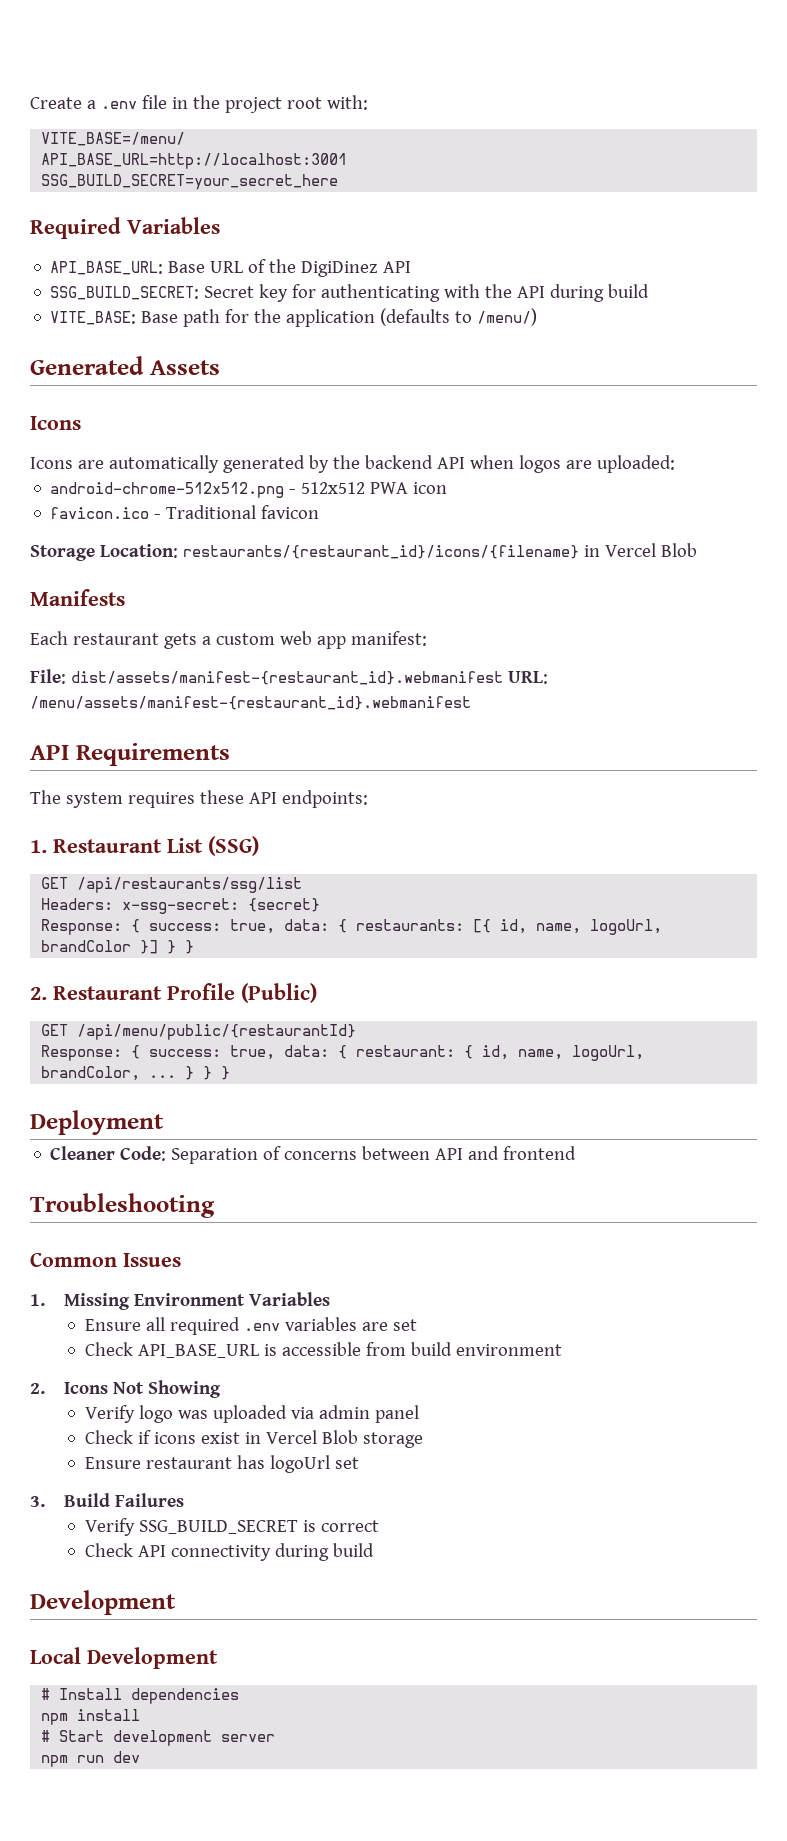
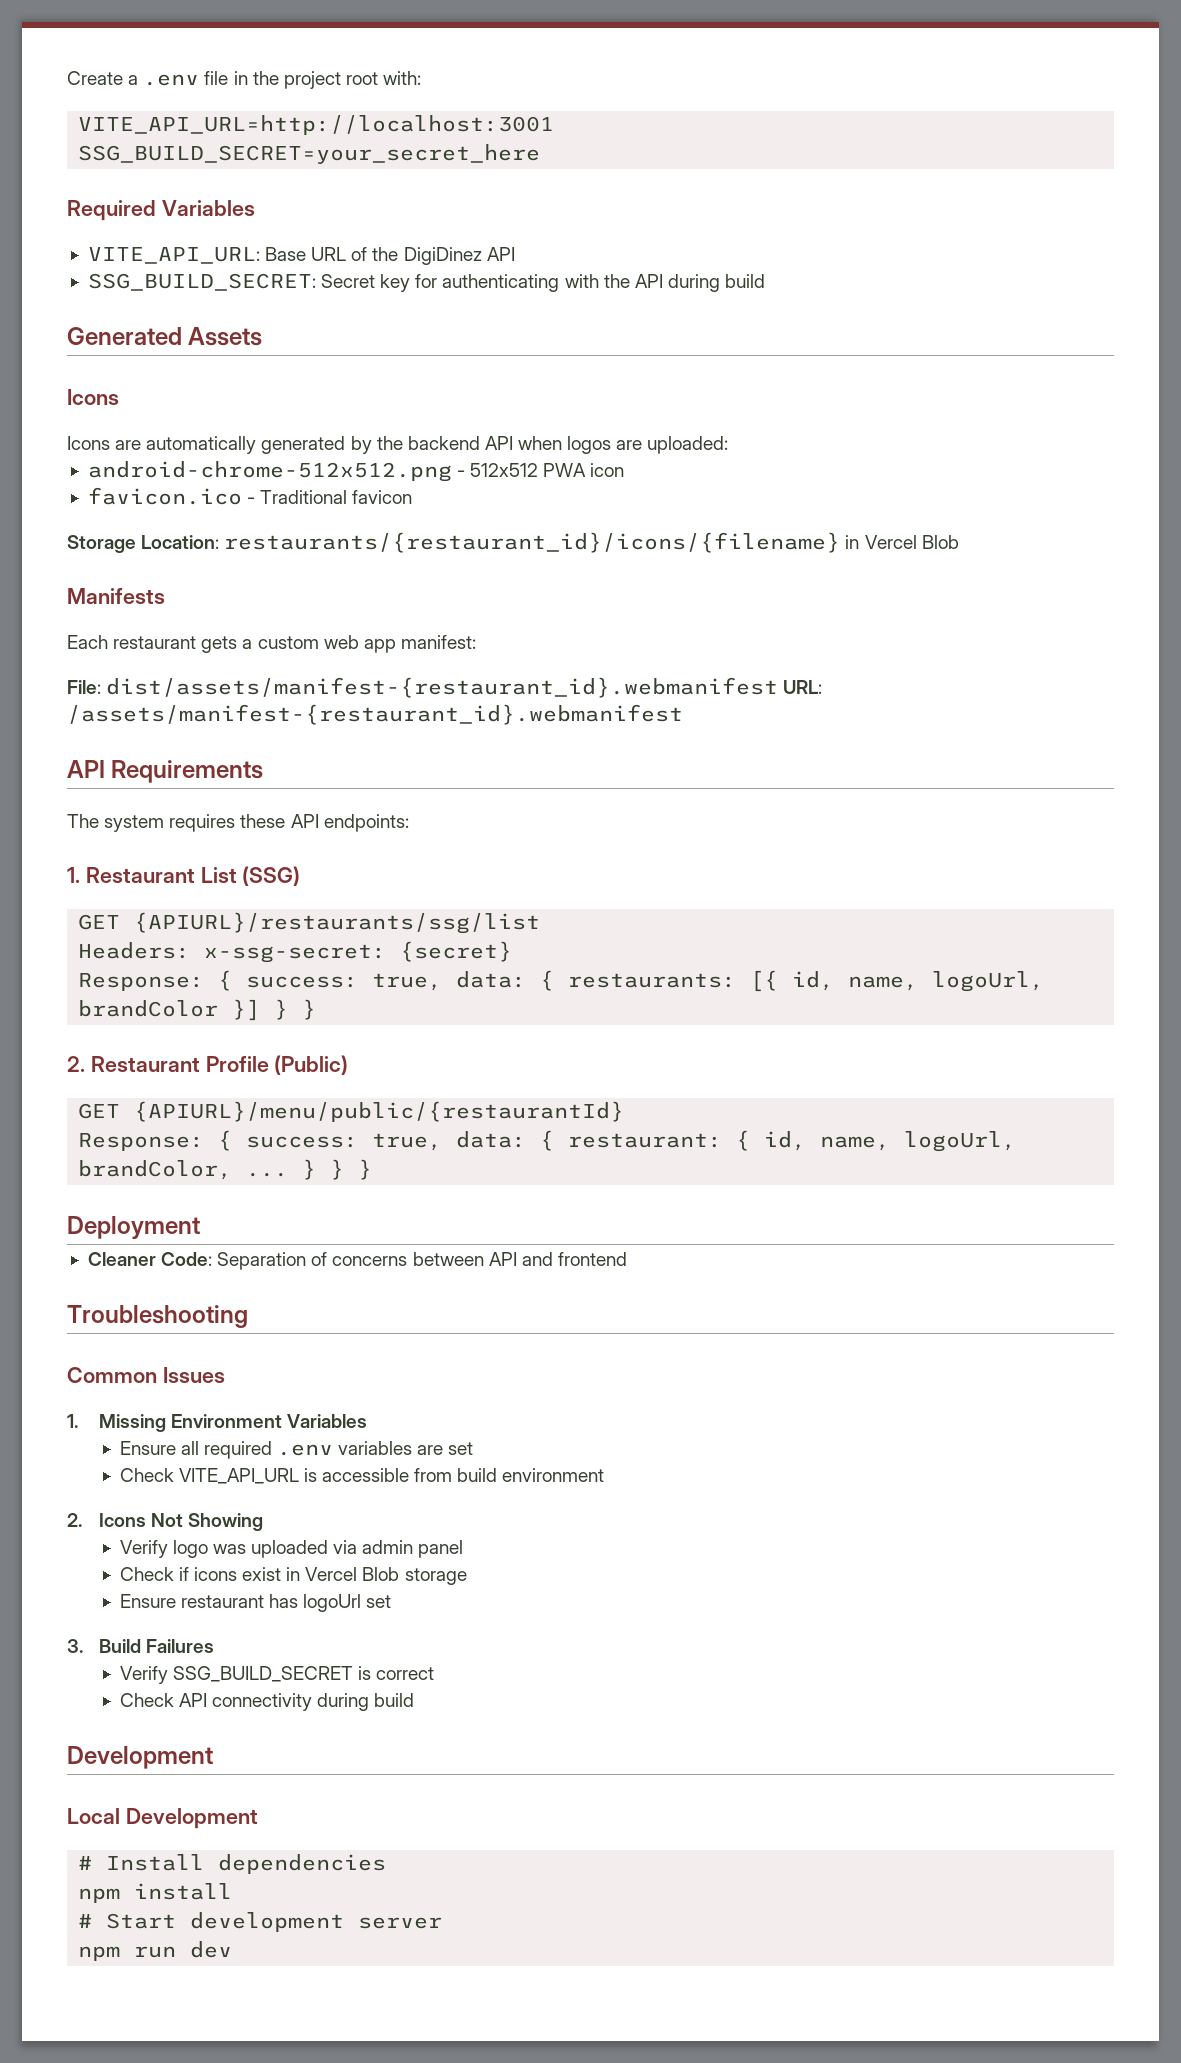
- VITE_BASE=/menu/
- API_BASE_URL=http://localhost:3001
+ VITE_API_URL=http://localhost:3001
- API_BASE_URL: Base URL of the DigiDinez API
+ VITE_API_URL: Base URL of the DigiDinez API
- VITE_BASE: Base path for the application (defaults to /menu/)
- File: dist/assets/manifest-{restaurant_id}.webmanifest URL: /menu/assets/manifest-{restaurant_id}.webmanifest
+ File: dist/assets/manifest-{restaurant_id}.webmanifest URL: /assets/manifest-{restaurant_id}.webmanifest
- GET /api/restaurants/ssg/list
+ GET {APIURL}/restaurants/ssg/list
- GET /api/menu/public/{restaurantId}
+ GET {APIURL}/menu/public/{restaurantId}
- Check API_BASE_URL is accessible from build environment
+ Check VITE_API_URL is accessible from build environment

